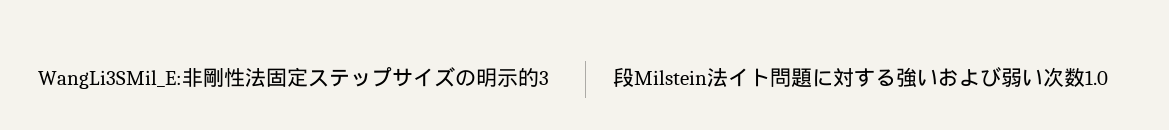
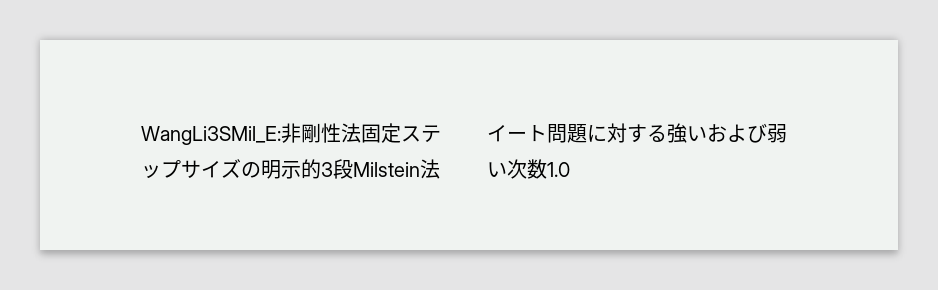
- WangLi3SMil_E:非剛性法固定ステップサイズの明示的3段Milstein法イト問題に対する強いおよび弱い次数1.0
+ WangLi3SMil_E:非剛性法固定ステップサイズの明示的3段Milstein法イート問題に対する強いおよび弱い次数1.0

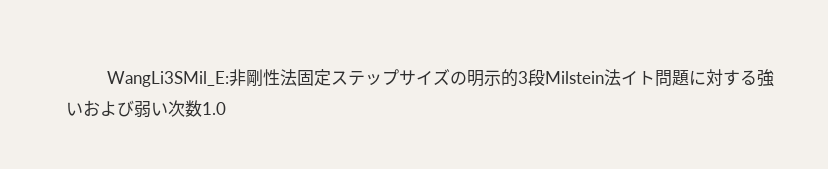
- WangLi3SMil_E:非剛性法固定ステップサイズの明示的3段Milstein法イート問題に対する強いおよび弱い次数1.0
+ WangLi3SMil_E:非剛性法固定ステップサイズの明示的3段Milstein法イト問題に対する強いおよび弱い次数1.0

